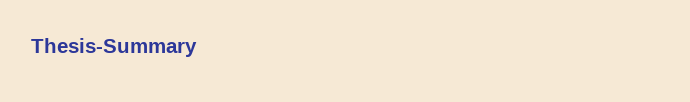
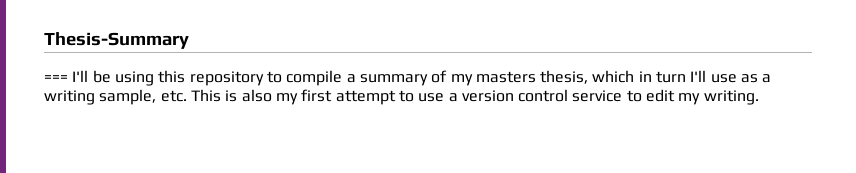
+ === I'll be using this repository to compile a summary of my masters thesis, which in turn I'll use as a writing sample, etc. This is also my first attempt to use a version control service to edit my writing.

